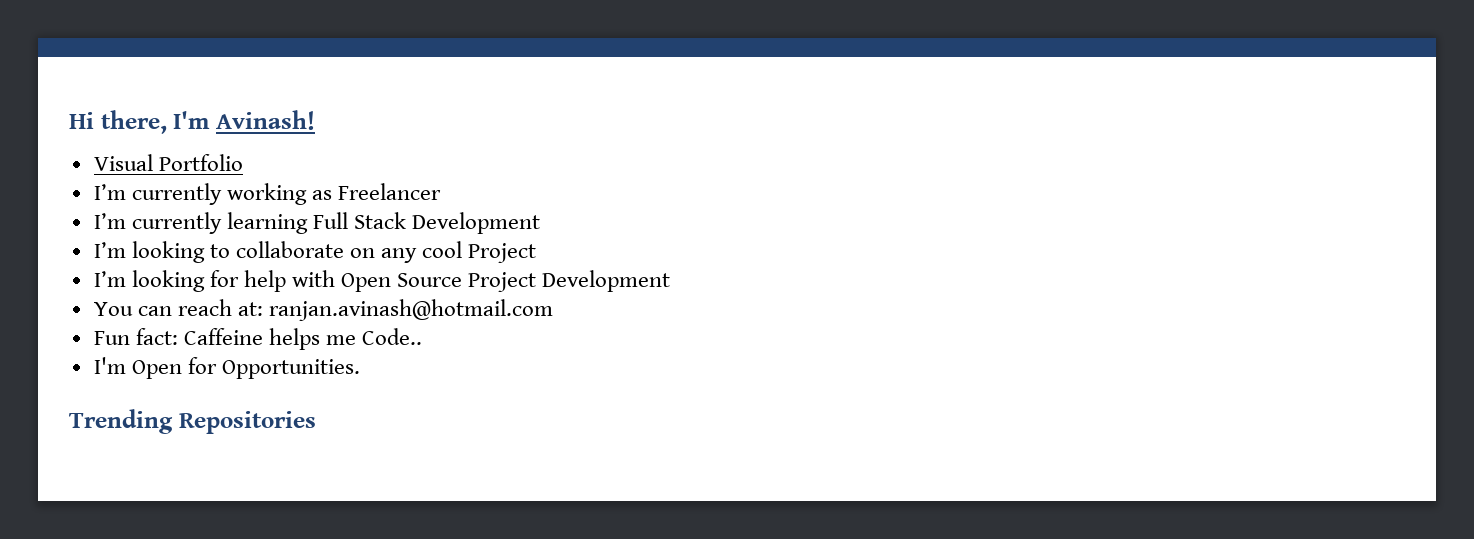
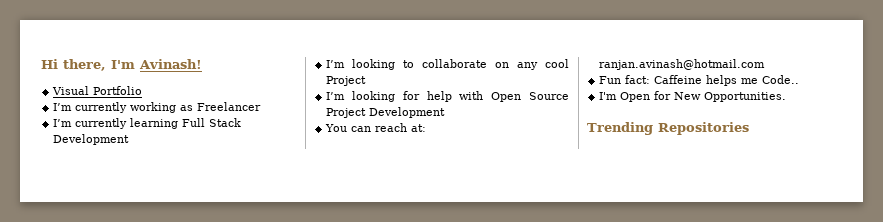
- I'm Open for Opportunities.
+ I'm Open for New Opportunities.

